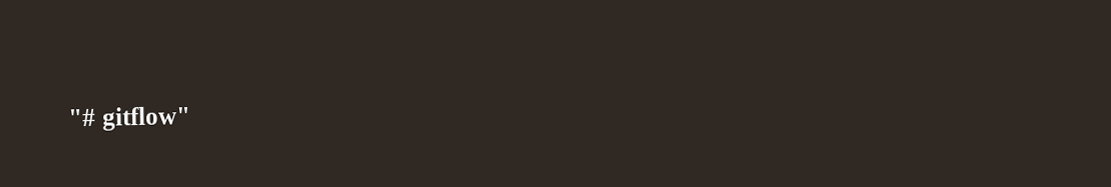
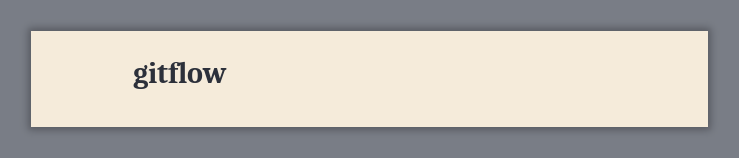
- "# gitflow"
+ gitflow

